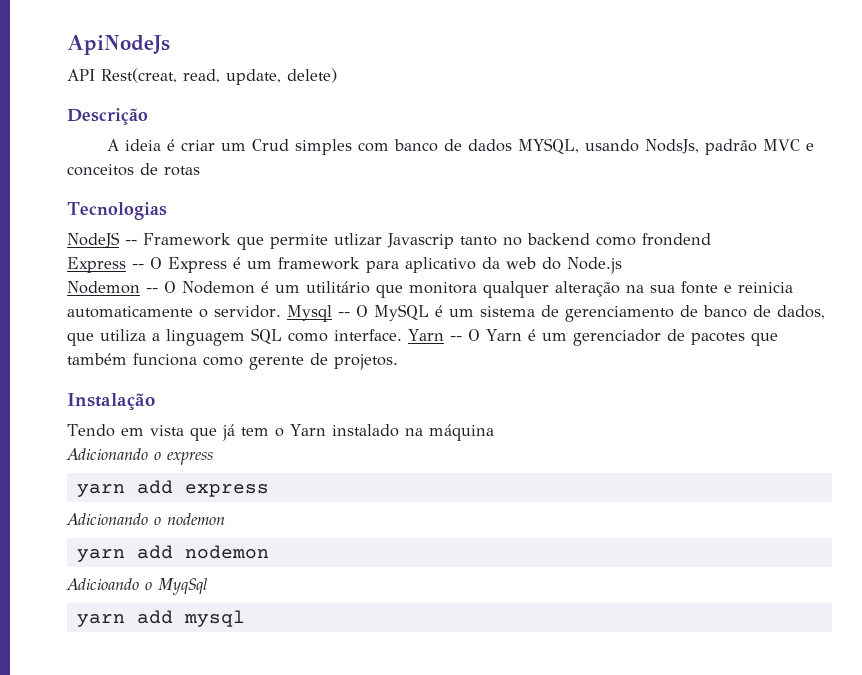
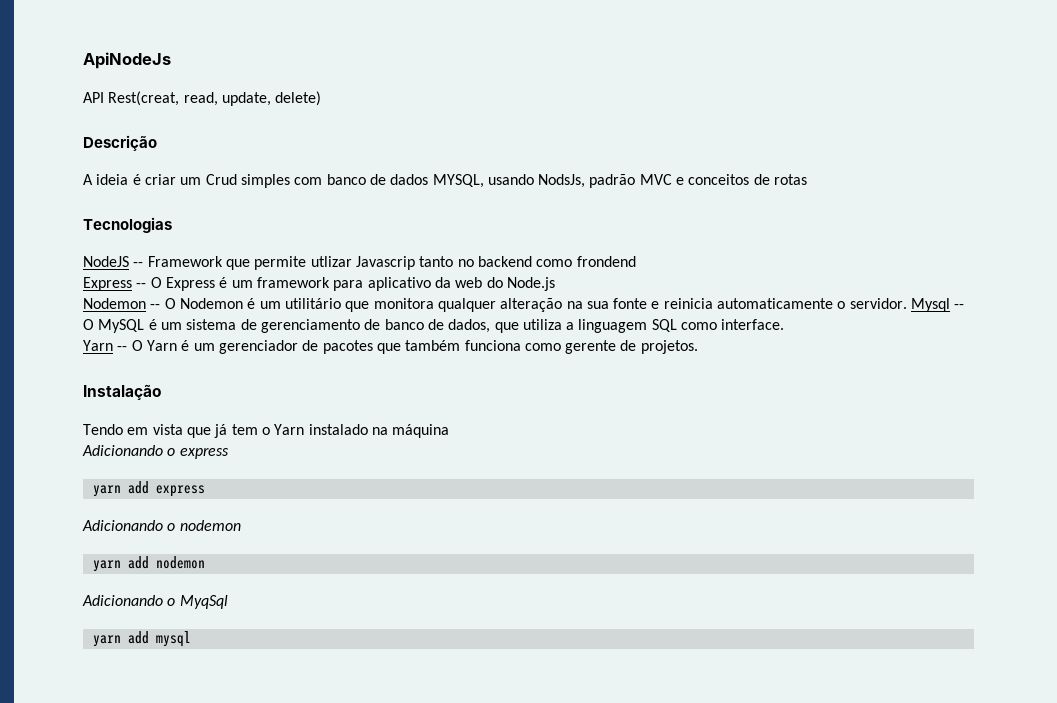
- Mysql -- O MySQL é um sistema de gerenciamento de banco de dados, que utiliza a linguagem SQL como interface. Yarn -- O Yarn é um gerenciador de pacotes que também funciona como gerente de projetos.
+ Mysql -- O MySQL é um sistema de gerenciamento de banco de dados, que utiliza a linguagem SQL como interface.
+ Yarn -- O Yarn é um gerenciador de pacotes que também funciona como gerente de projetos.
- Adicioando o MyqSql
+ Adicionando o MyqSql

